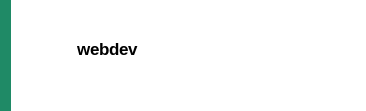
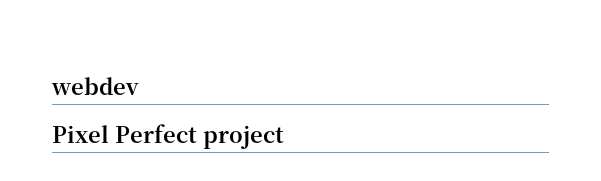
+ Pixel Perfect project

